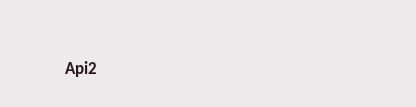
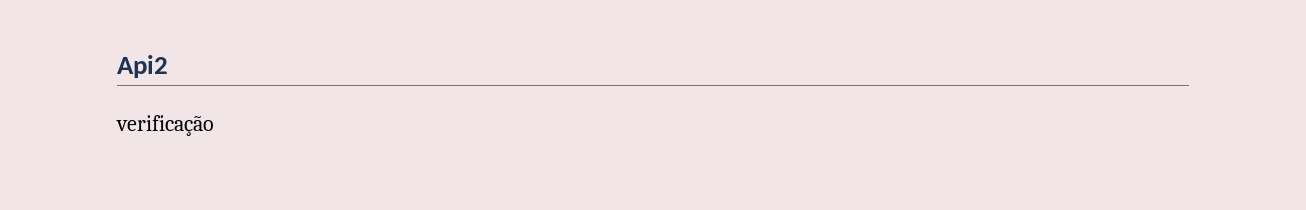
+ verificação

